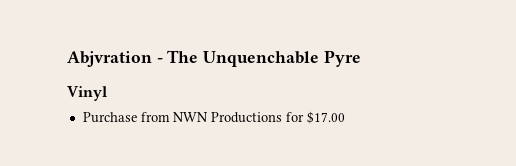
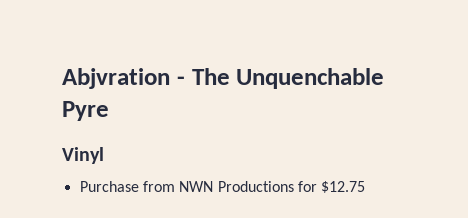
- Purchase from NWN Productions for $17.00
+ Purchase from NWN Productions for $12.75

